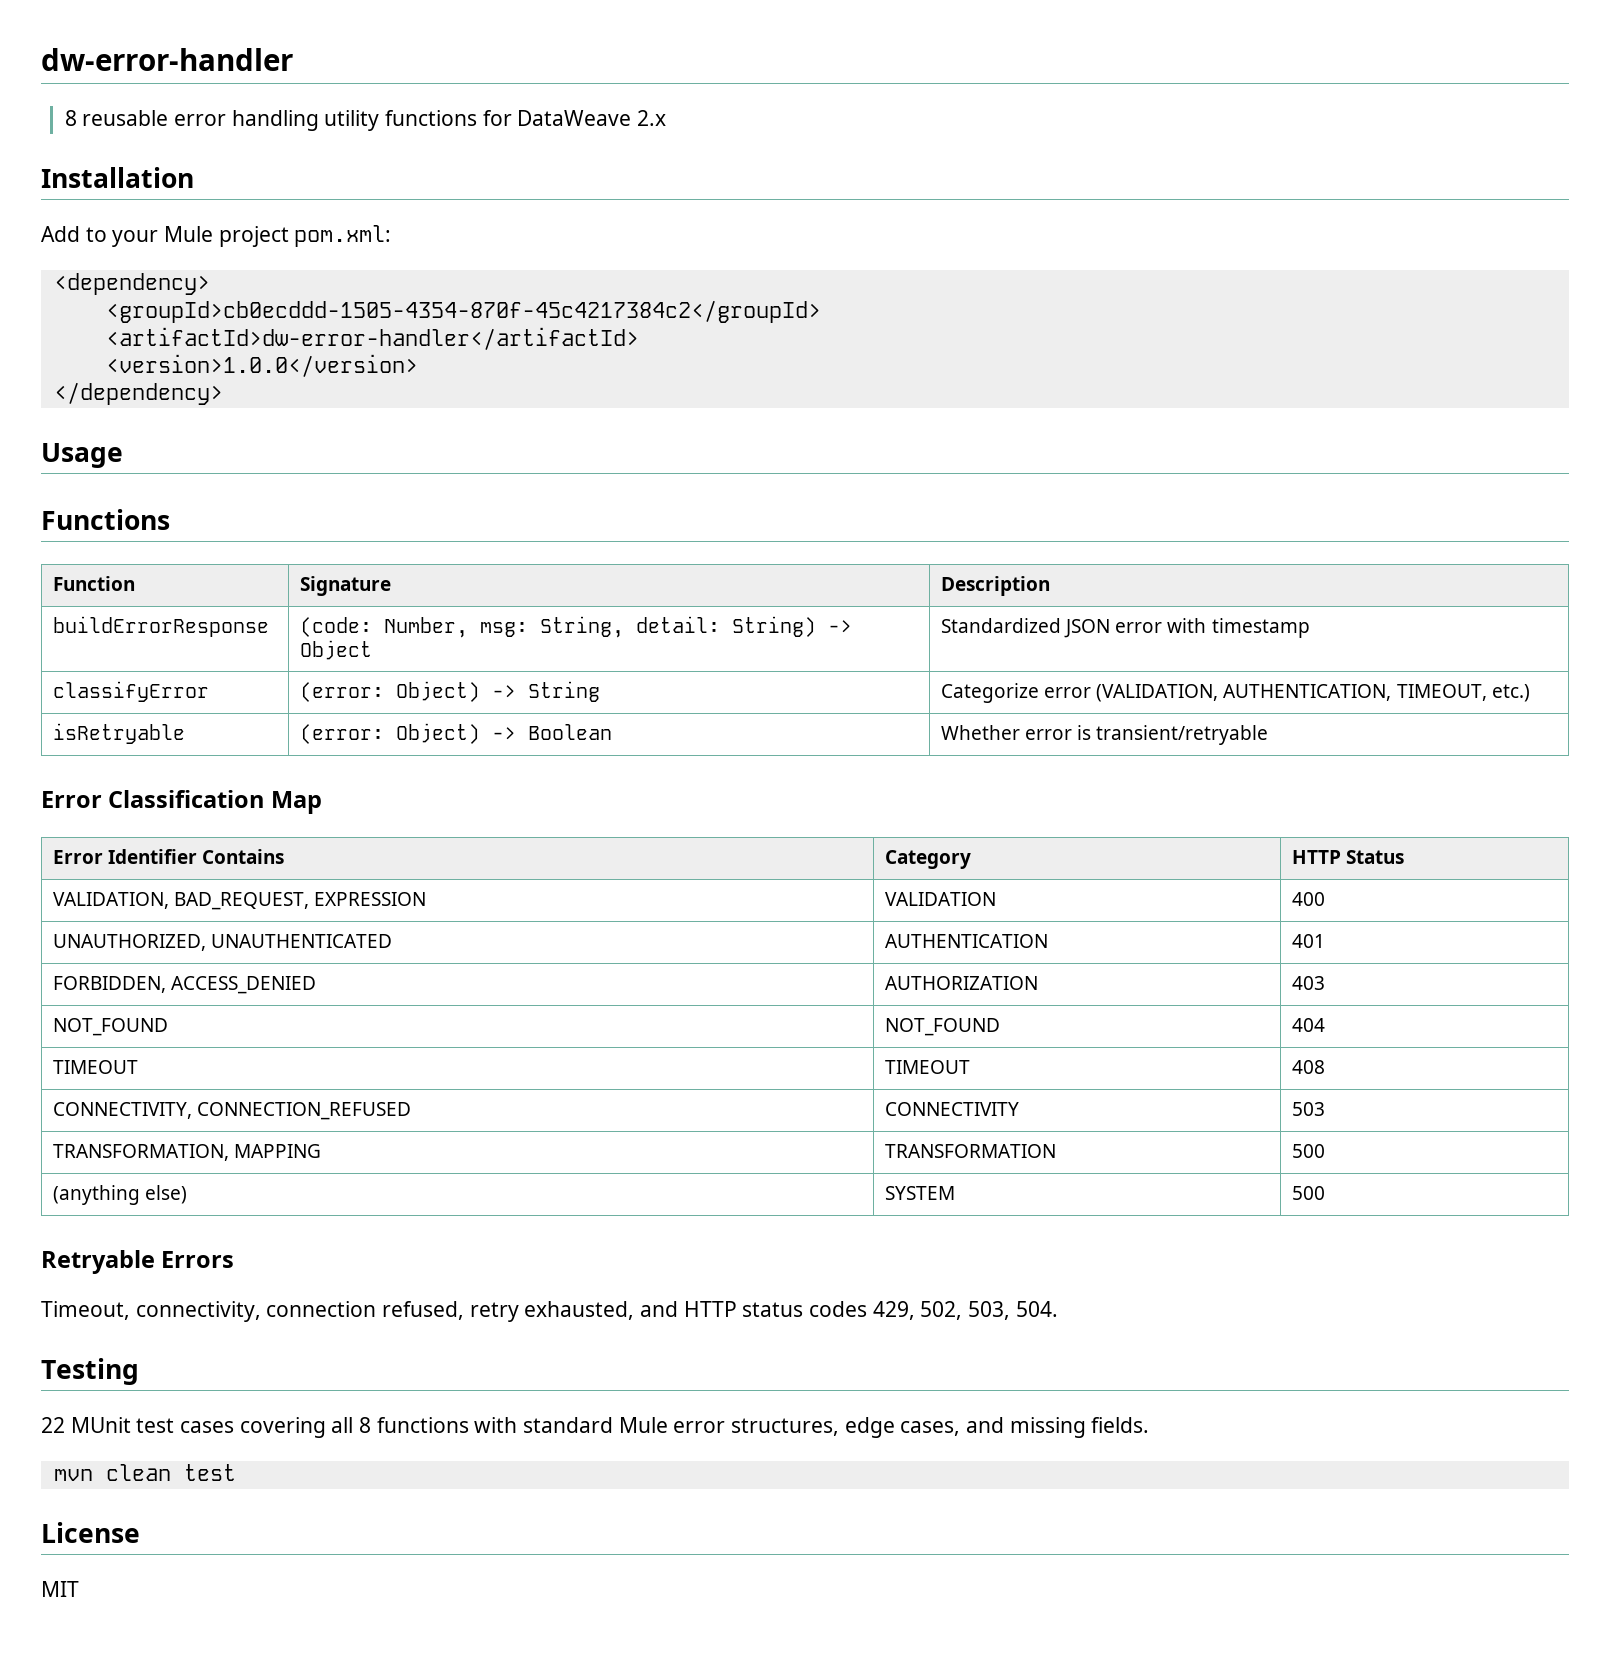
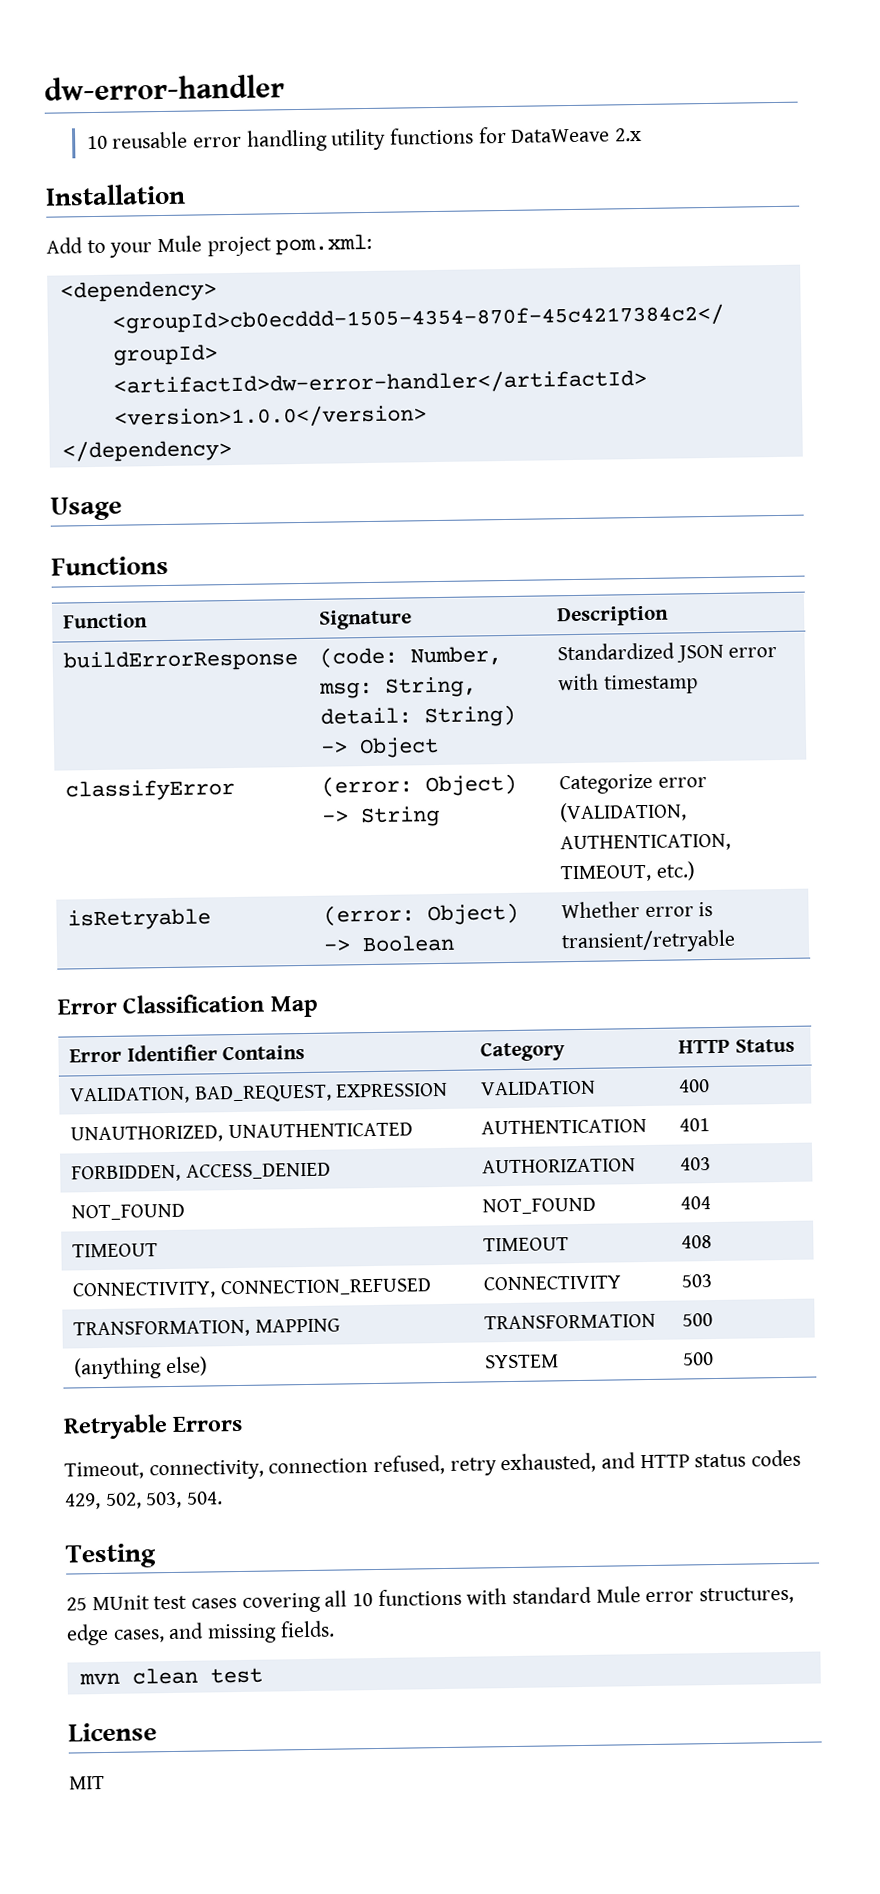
- 8 reusable error handling utility functions for DataWeave 2.x
+ 10 reusable error handling utility functions for DataWeave 2.x
- 22 MUnit test cases covering all 8 functions with standard Mule error structures, edge cases, and missing fields.
+ 25 MUnit test cases covering all 10 functions with standard Mule error structures, edge cases, and missing fields.

